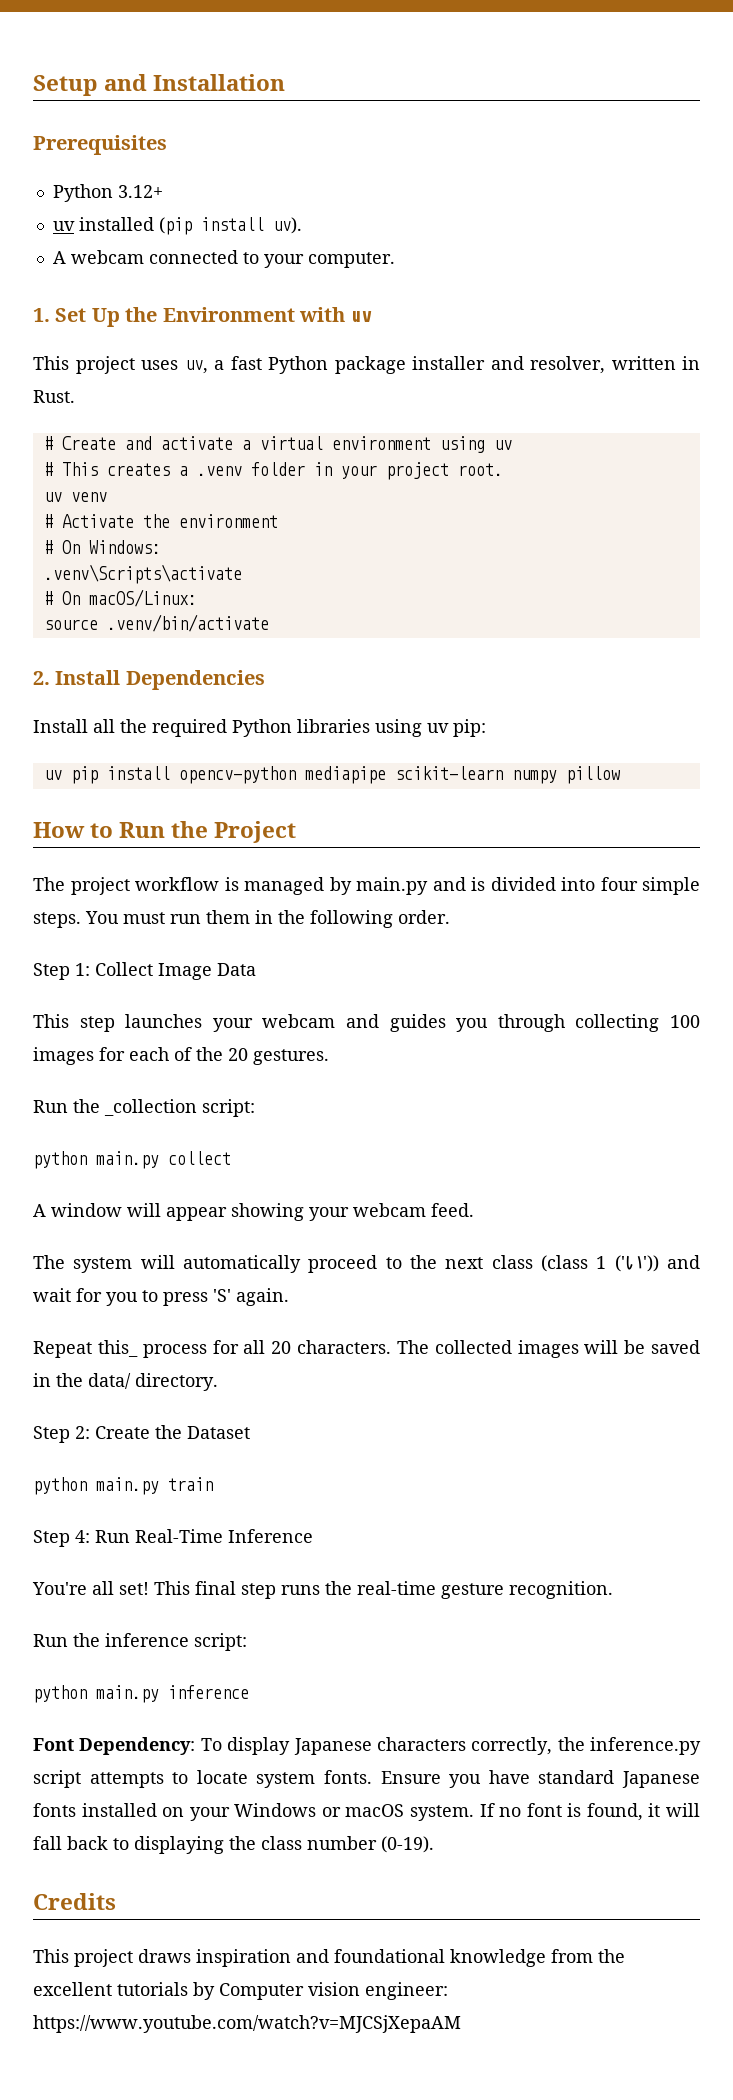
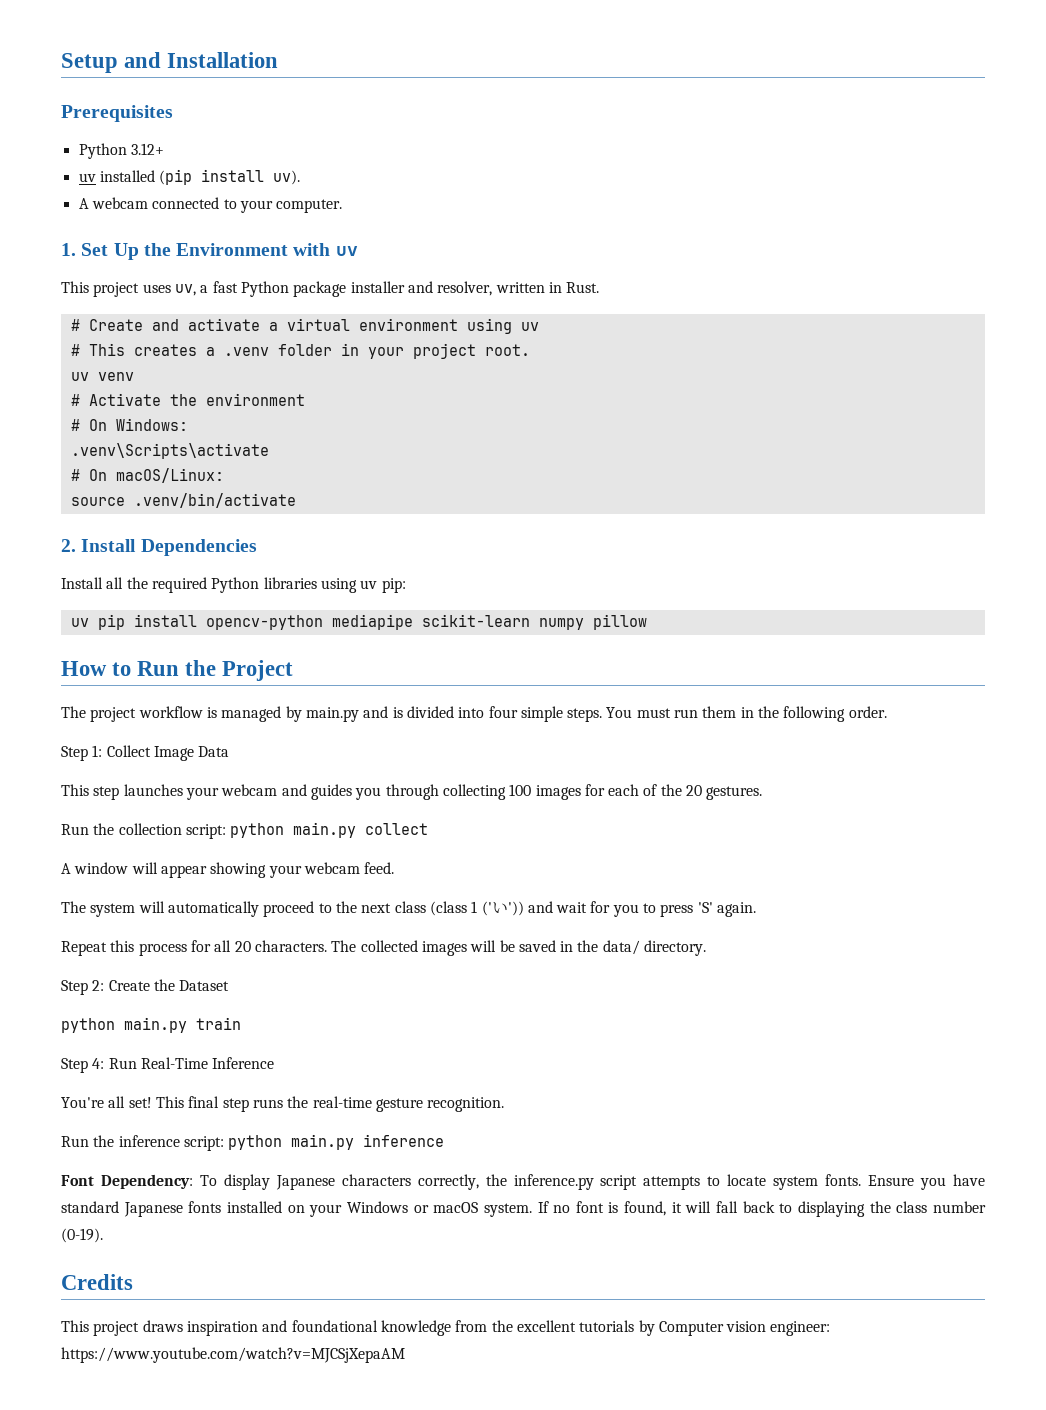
- Run the _collection script:
- python main.py collect
+ Run the collection script: python main.py collect
- Repeat this_ process for all 20 characters.
+ Repeat this process for all 20 characters.
- Run the inference script:
- python main.py inference
+ Run the inference script: python main.py inference

